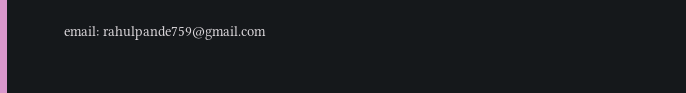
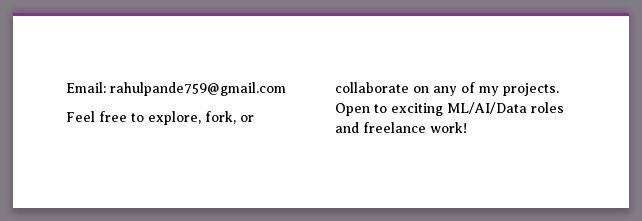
- email: rahulpande759@gmail.com
+ Email: rahulpande759@gmail.com
+ Feel free to explore, fork, or collaborate on any of my projects. Open to exciting ML/AI/Data roles and freelance work!

